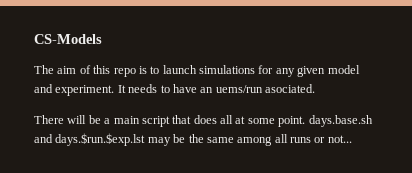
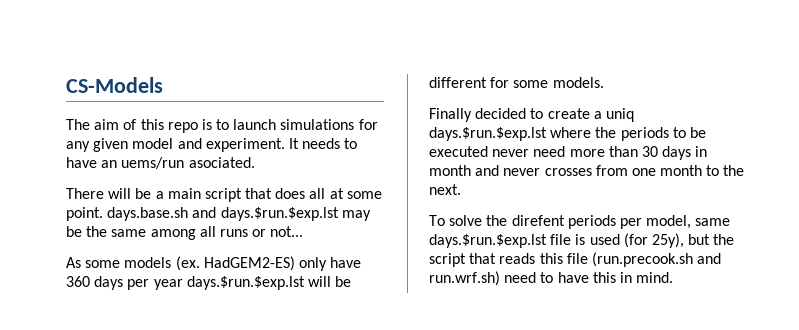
+ As some models (ex. HadGEM2-ES) only have 360 days per year days.$run.$exp.lst will be different for some models.
+ Finally decided to create a uniq days.$run.$exp.lst where the periods to be executed never need more than 30 days in month and never crosses from one month to the next.
+ To solve the direfent periods per model, same days.$run.$exp.lst file is used (for 25y), but the script that reads this file (run.precook.sh and run.wrf.sh) need to have this in mind.

